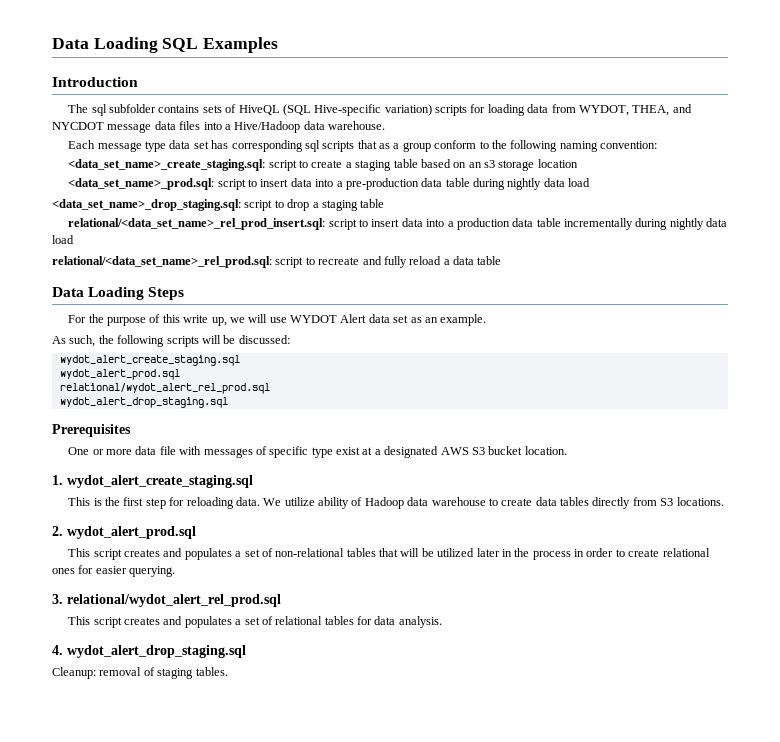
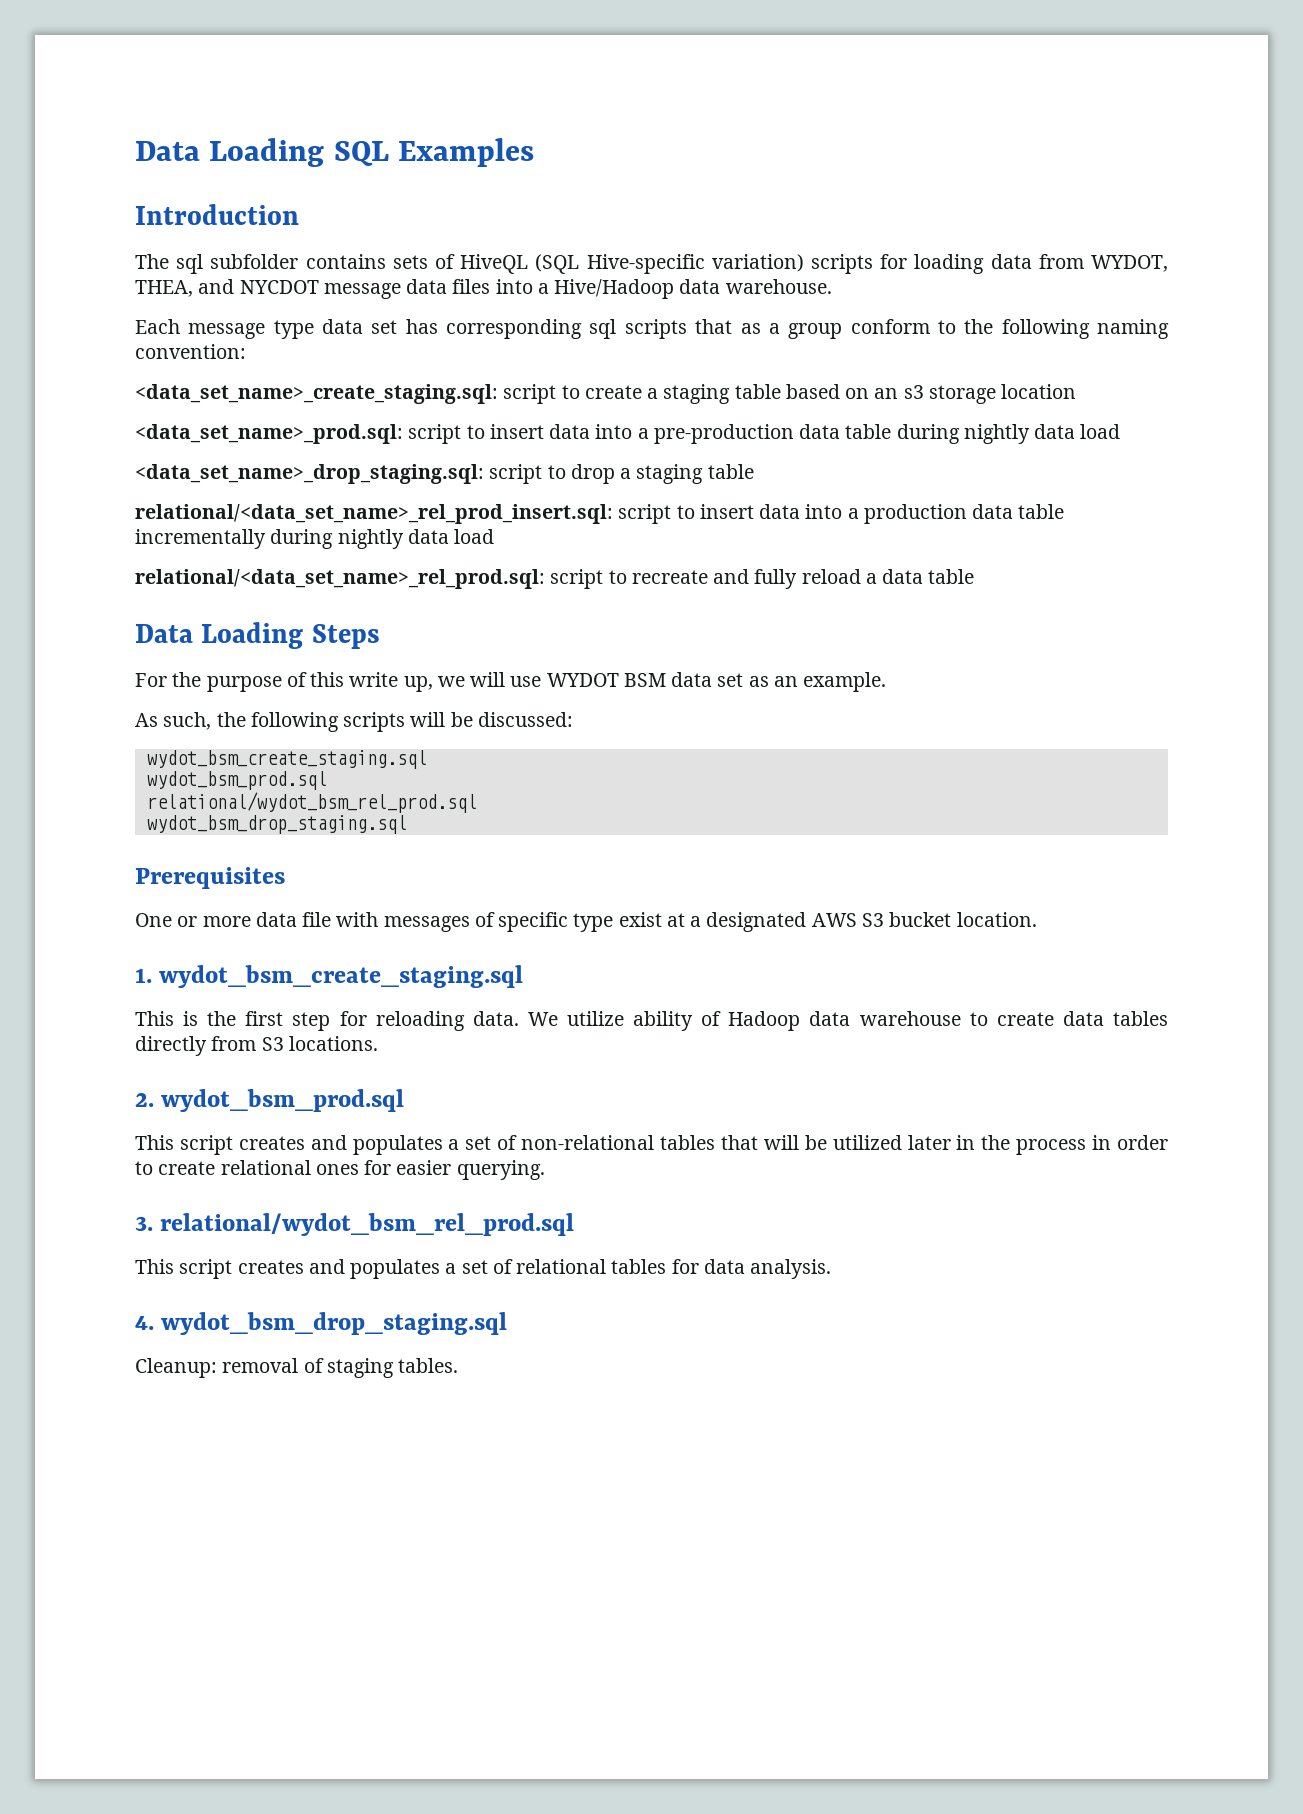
- For the purpose of this write up, we will use WYDOT Alert data set as an example.
+ For the purpose of this write up, we will use WYDOT BSM data set as an example.
  As such, the following scripts will be discussed:
- wydot_alert_create_staging.sql
- wydot_alert_prod.sql
- relational/wydot_alert_rel_prod.sql
- wydot_alert_drop_staging.sql
+ wydot_bsm_create_staging.sql
+ wydot_bsm_prod.sql
+ relational/wydot_bsm_rel_prod.sql
+ wydot_bsm_drop_staging.sql
- 1. wydot_alert_create_staging.sql
+ 1. wydot_bsm_create_staging.sql
- 2. wydot_alert_prod.sql
+ 2. wydot_bsm_prod.sql
- 3. relational/wydot_alert_rel_prod.sql
+ 3. relational/wydot_bsm_rel_prod.sql
- 4. wydot_alert_drop_staging.sql
+ 4. wydot_bsm_drop_staging.sql

